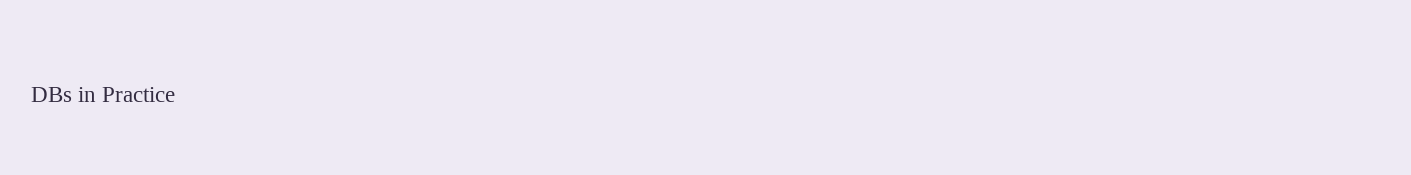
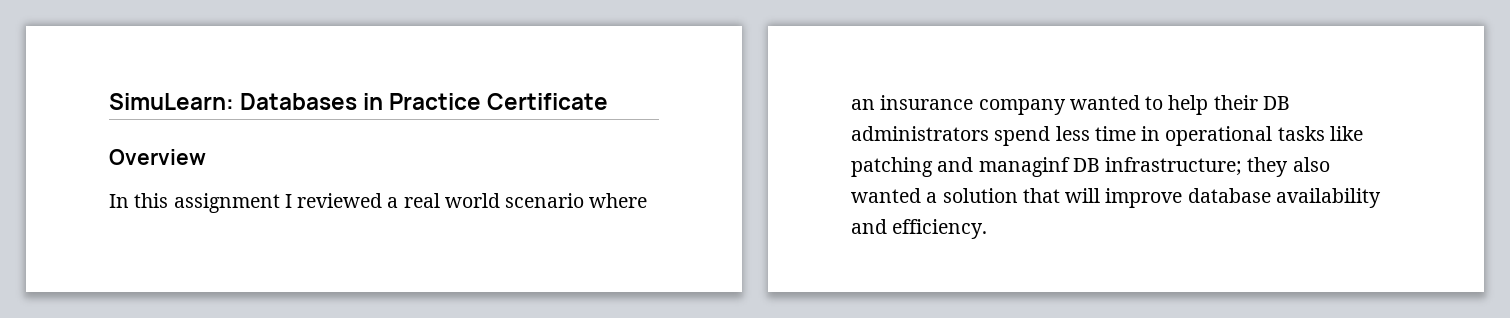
- DBs in Practice
+ SimuLearn: Databases in Practice Certificate
+ Overview
+ In this assignment I reviewed a real world scenario where an insurance company wanted to help their DB administrators spend less time in operational tasks like patching and managinf DB infrastructure; they also wanted a solution that will improve database availability and efficiency.

